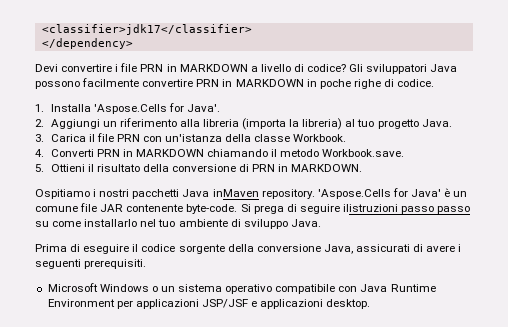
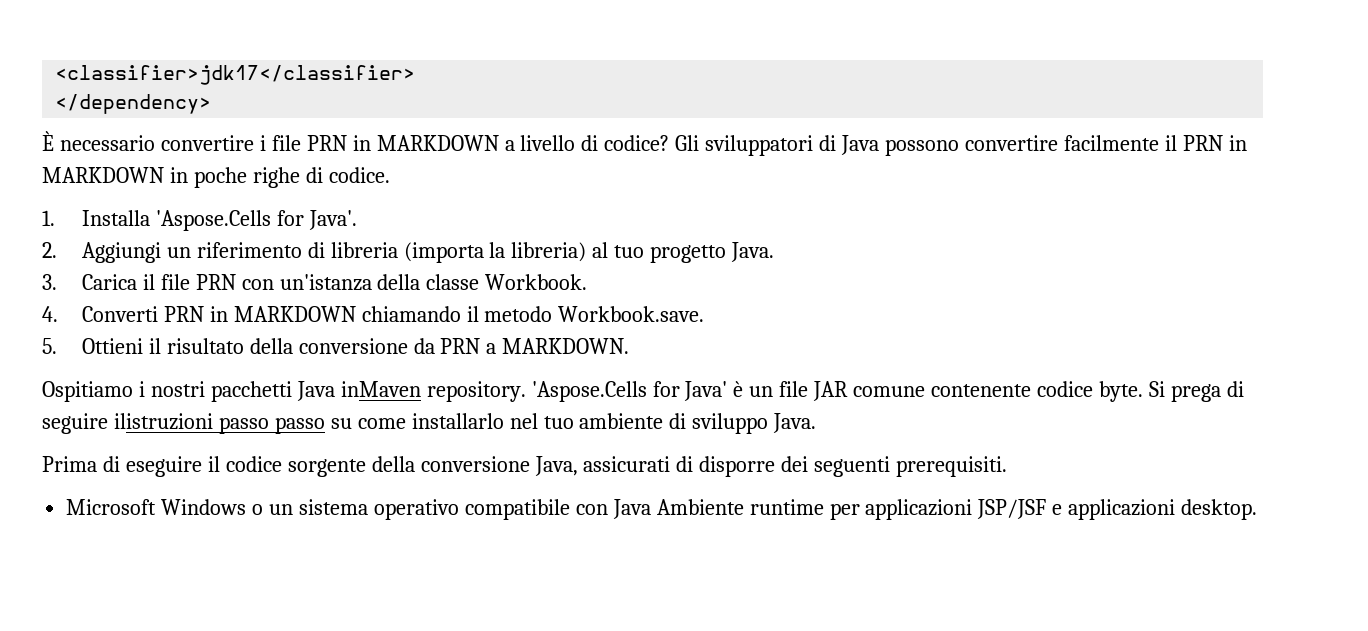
- Devi convertire i file PRN in MARKDOWN a livello di codice?
+ È necessario convertire i file PRN in MARKDOWN a livello di codice?
- Gli sviluppatori Java possono facilmente convertire PRN in MARKDOWN in poche righe di codice.
+ Gli sviluppatori di Java possono convertire facilmente il PRN in MARKDOWN in poche righe di codice.
- 2. Aggiungi un riferimento alla libreria (importa la libreria) al tuo progetto Java.
+ 2. Aggiungi un riferimento di libreria (importa la libreria) al tuo progetto Java.
- 5. Ottieni il risultato della conversione di PRN in MARKDOWN.
+ 5. Ottieni il risultato della conversione da PRN a MARKDOWN.
- 'Aspose.Cells for Java' è un comune file JAR contenente byte-code.
+ 'Aspose.Cells for Java' è un file JAR comune contenente codice byte.
- Prima di eseguire il codice sorgente della conversione Java, assicurati di avere i seguenti prerequisiti.
+ Prima di eseguire il codice sorgente della conversione Java, assicurati di disporre dei seguenti prerequisiti.
- Microsoft Windows o un sistema operativo compatibile con Java Runtime Environment per applicazioni JSP/JSF e applicazioni desktop.
+ Microsoft Windows o un sistema operativo compatibile con Java Ambiente runtime per applicazioni JSP/JSF e applicazioni desktop.

